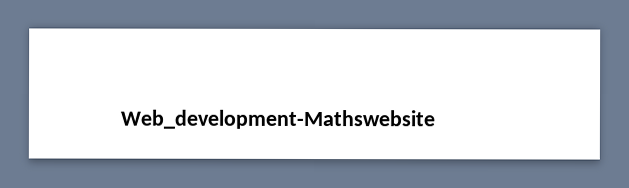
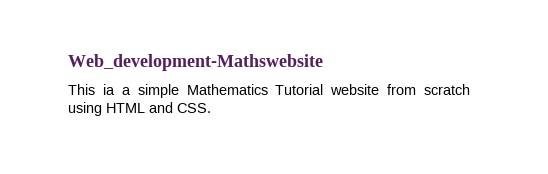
+ This ia a simple Mathematics Tutorial website from scratch using HTML and CSS.

